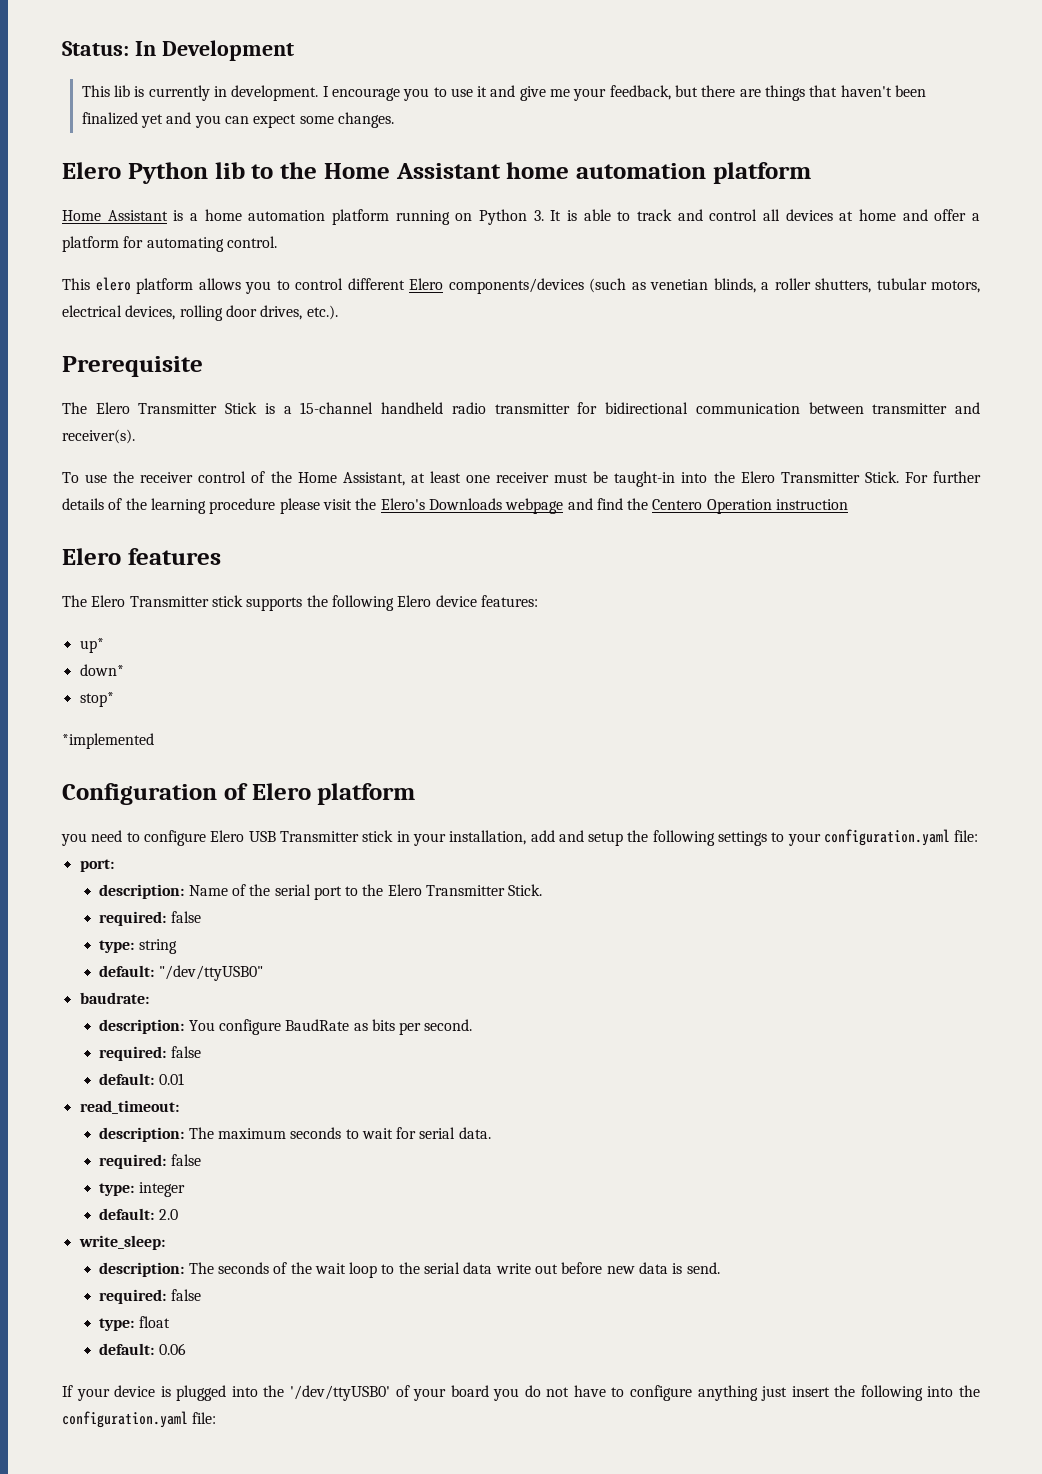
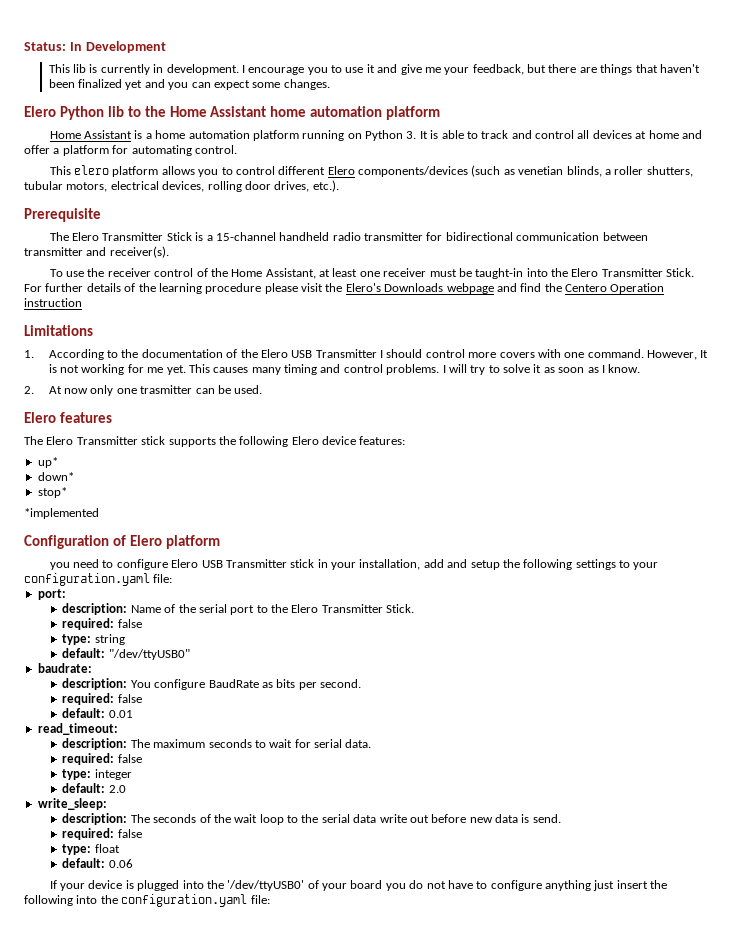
+ Limitations
+ 1. According to the documentation of the Elero USB Transmitter I should control more covers with one command. However, It is not working for me yet. This causes many timing and control problems. I will try to solve it as soon as I know.
+ 2. At now only one trasmitter can be used.

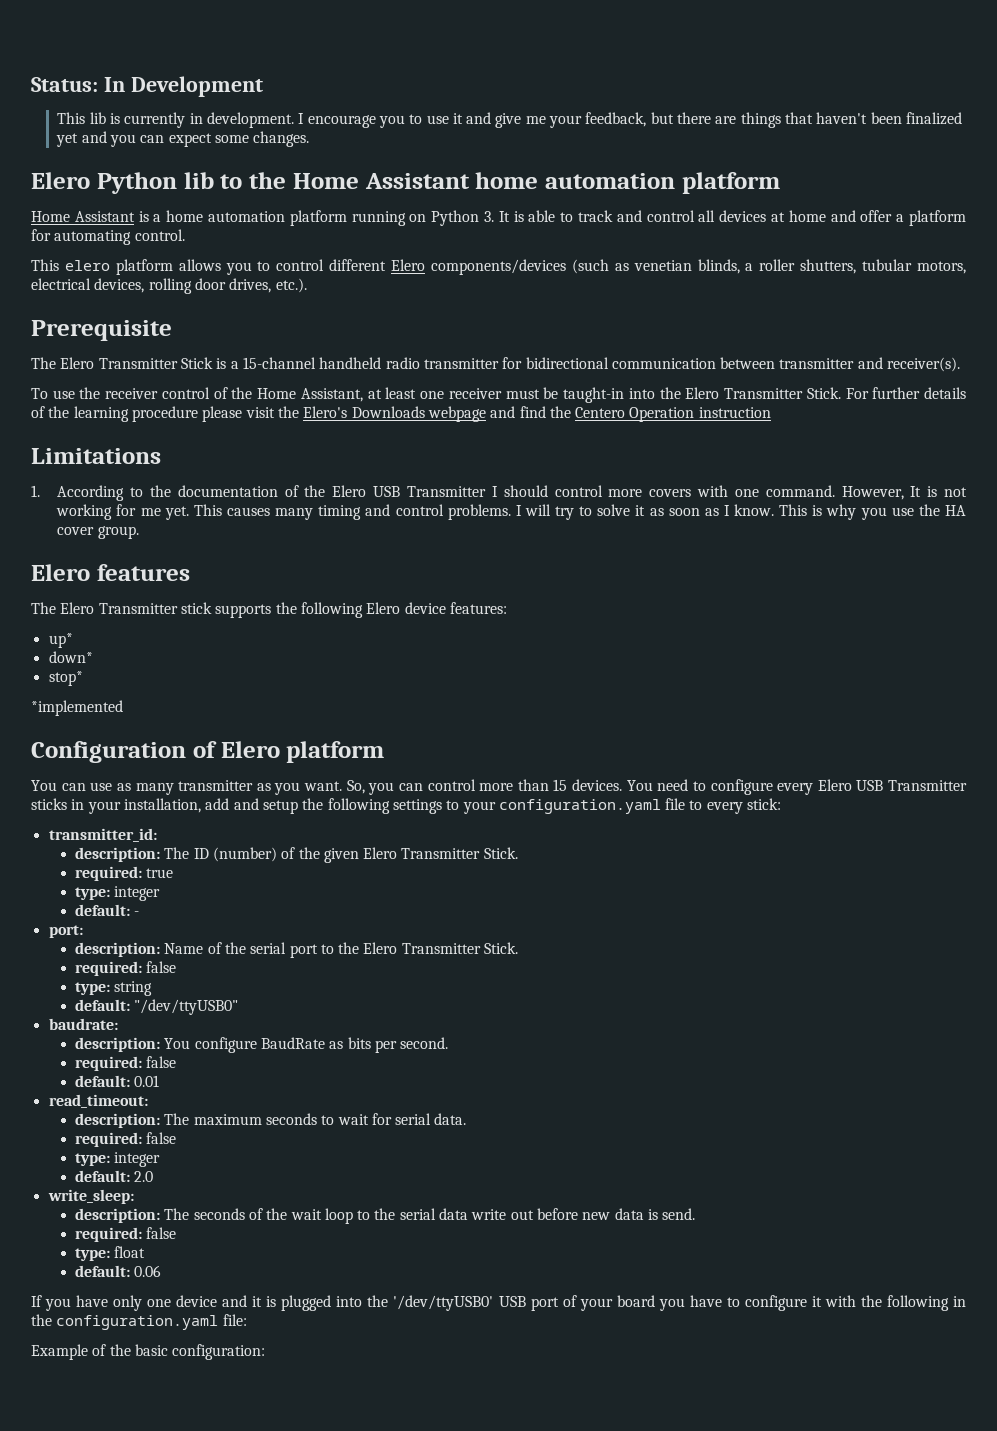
- I will try to solve it as soon as I know.
- 2. At now only one trasmitter can be used.
+ I will try to solve it as soon as I know. This is why you use the HA cover group.
- you need to configure Elero USB Transmitter stick in your installation, add and setup the following settings to your configuration.yaml file:
+ You can use as many transmitter as you want. So, you can control more than 15 devices. You need to configure every Elero USB Transmitter sticks in your installation, add and setup the following settings to your configuration.yaml file to every stick:
+ transmitter_id:
+ description: The ID (number) of the given Elero Transmitter Stick.
+ required: true
+ type: integer
+ default: -
- If your device is plugged into the '/dev/ttyUSB0' of your board you do not have to configure anything just insert the following into the configuration.yaml file:
+ If you have only one device and it is plugged into the '/dev/ttyUSB0' USB port of your board you have to configure it with the following in the configuration.yaml file:
+ Example of the basic configuration:

